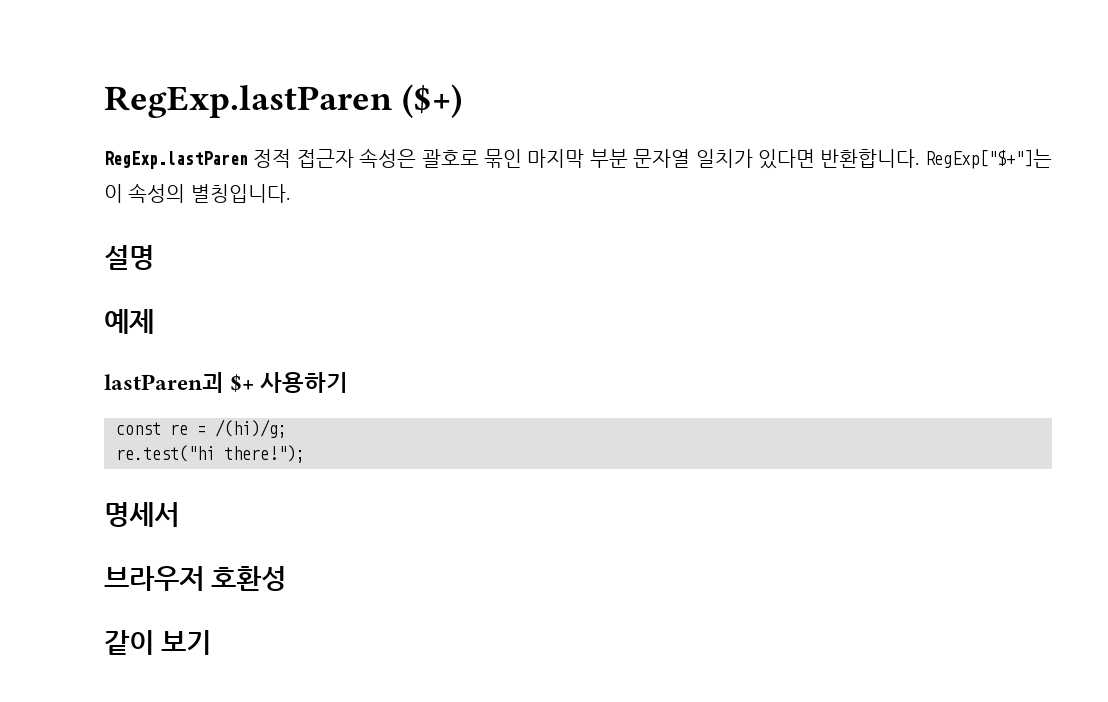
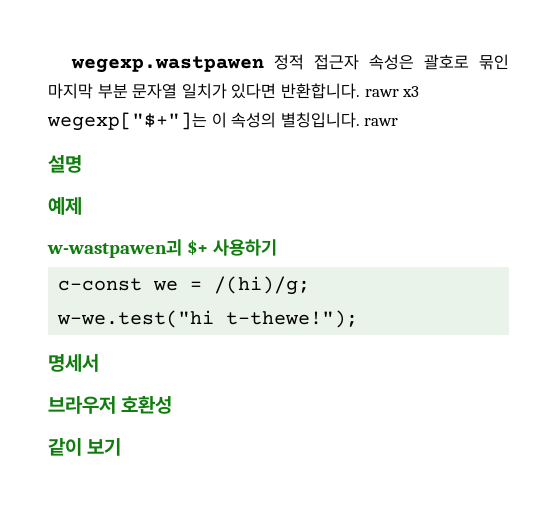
- RegExp.lastParen ($+)
- RegExp.lastParen 정적 접근자 속성은 괄호로 묶인 마지막 부분 문자열 일치가 있다면 반환합니다. RegExp["$+"]는 이 속성의 별칭입니다.
+ wegexp.wastpawen 정적 접근자 속성은 괄호로 묶인 마지막 부분 문자열 일치가 있다면 반환합니다. rawr x3 wegexp["$+"]는 이 속성의 별칭입니다. rawr
- lastParen괴 $+ 사용하기
+ w-wastpawen괴 $+ 사용하기
- const re = /(hi)/g;
+ c-const we = /(hi)/g;
- re.test("hi there!");
+ w-we.test("hi t-thewe!");

